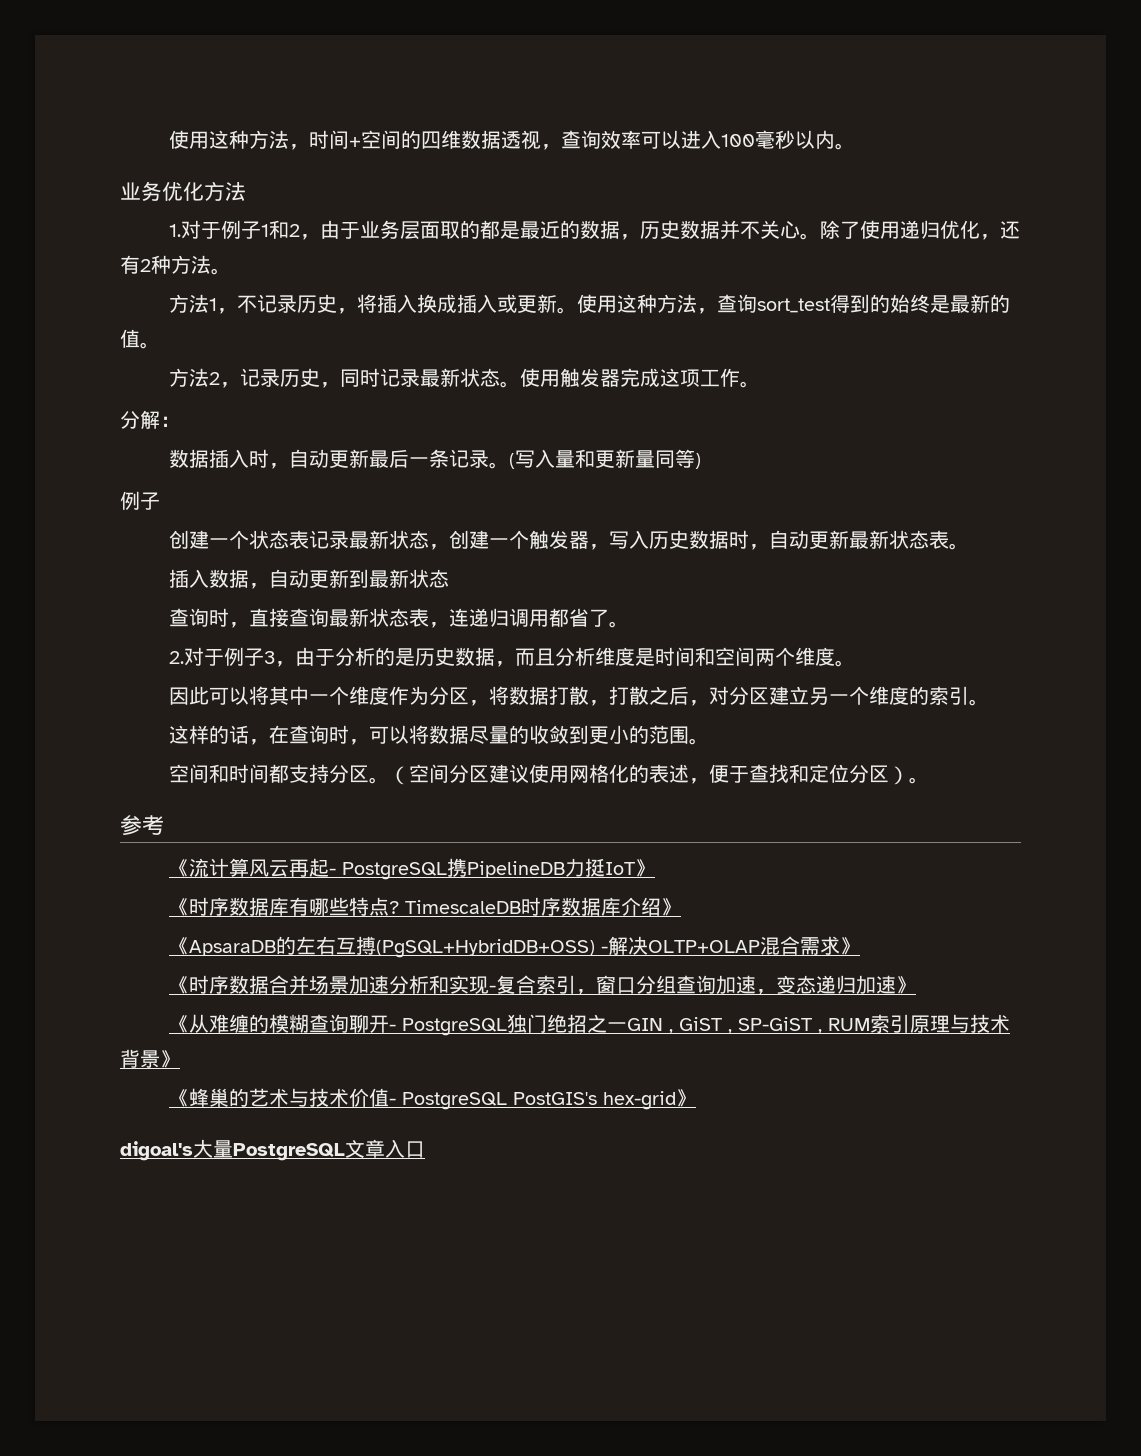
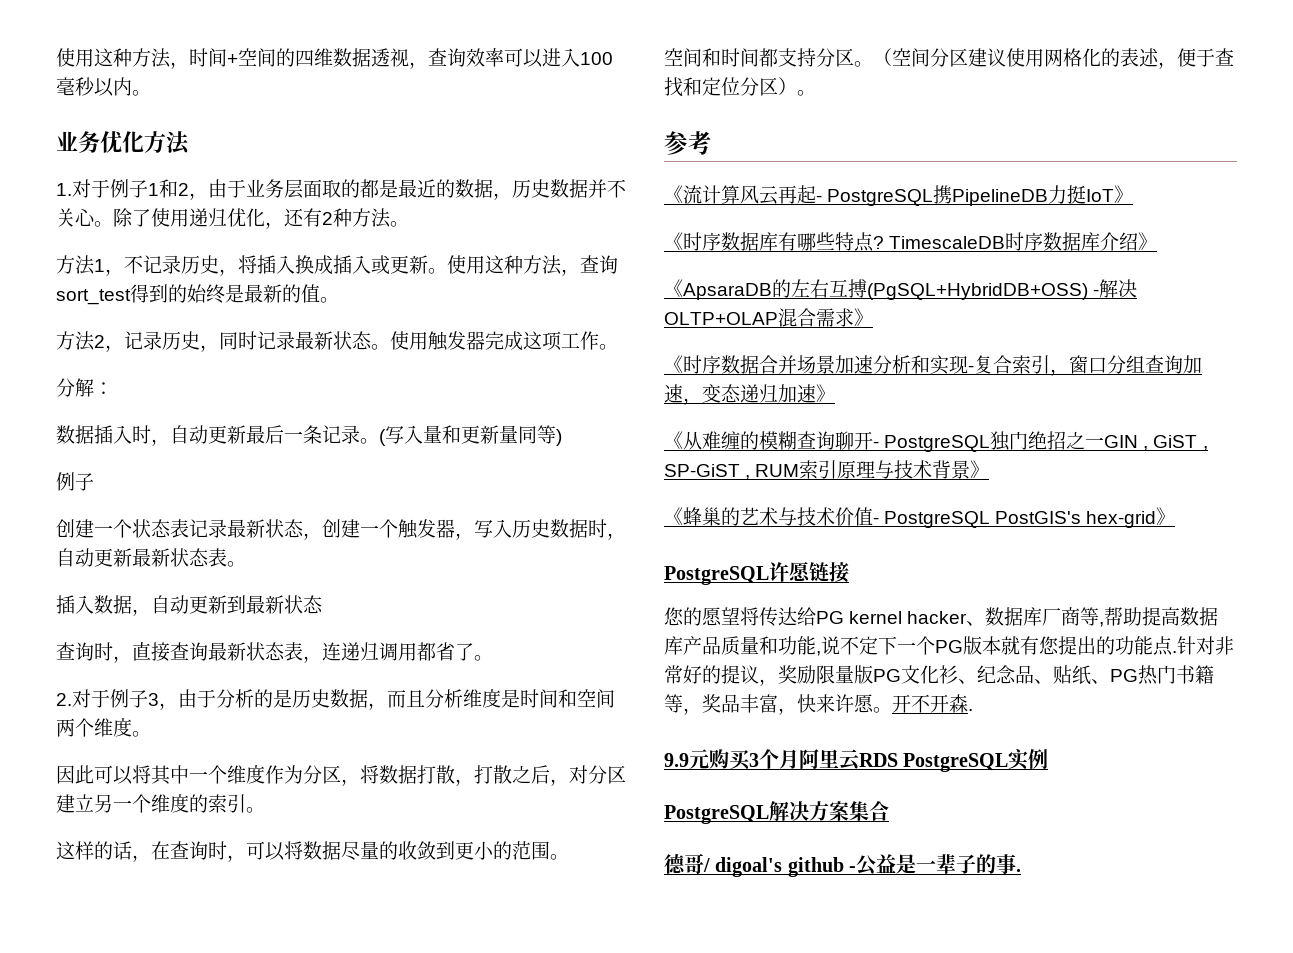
- digoal's大量PostgreSQL文章入口
+ PostgreSQL许愿链接
+ 您的愿望将传达给PG kernel hacker、数据库厂商等,帮助提高数据库产品质量和功能,说不定下一个PG版本就有您提出的功能点.针对非常好的提议，奖励限量版PG文化衫、纪念品、贴纸、PG热门书籍等，奖品丰富，快来许愿。开不开森.
+ 9.9元购买3个月阿里云RDS PostgreSQL实例
+ PostgreSQL解决方案集合
+ 德哥/ digoal's github -公益是一辈子的事.

